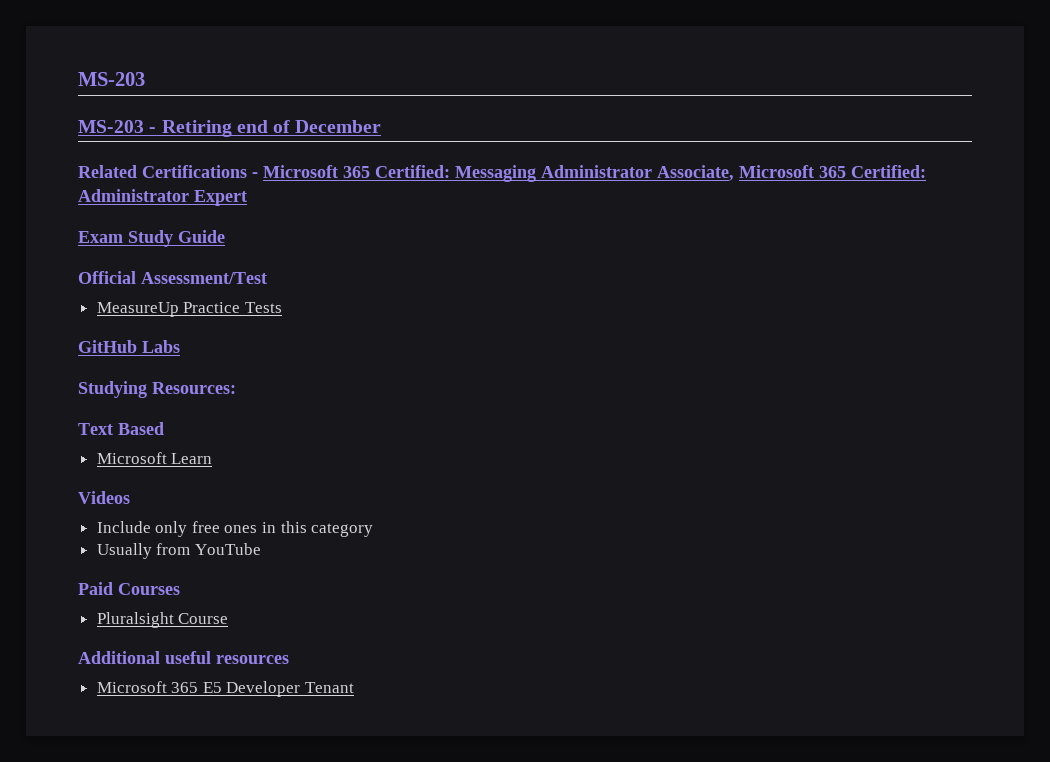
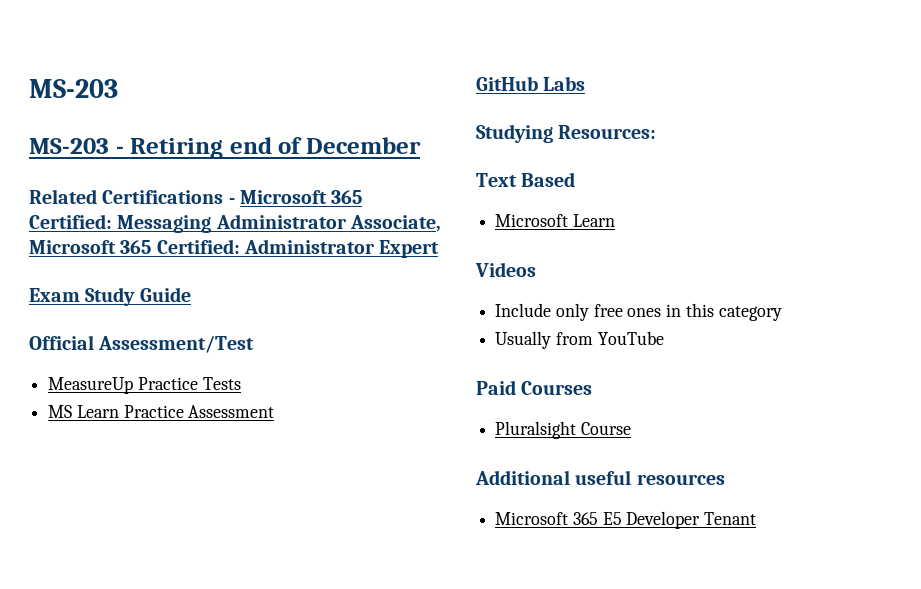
+ MS Learn Practice Assessment

